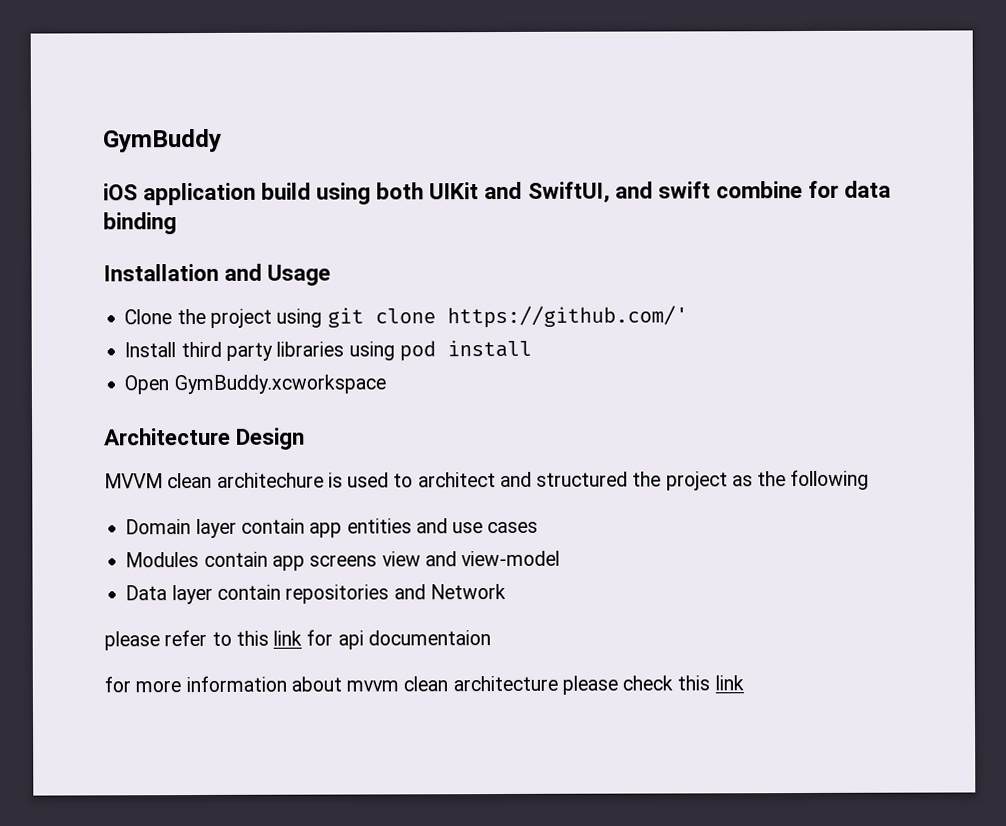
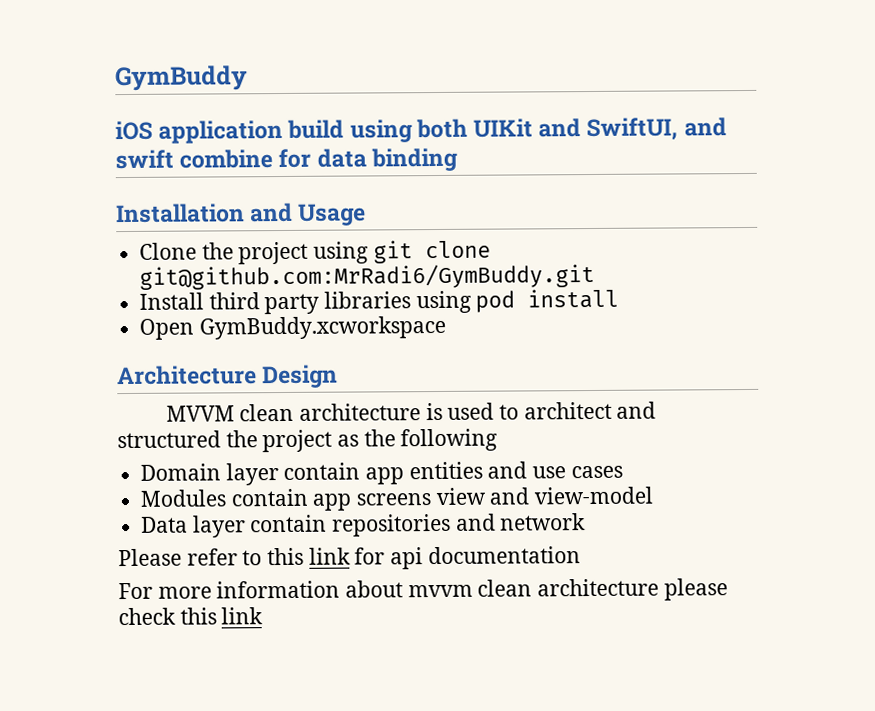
- Clone the project using git clone https://github.com/'
+ Clone the project using git clone git@github.com:MrRadi6/GymBuddy.git
- MVVM clean architechure is used to architect and structured the project as the following
+ MVVM clean architecture is used to architect and structured the project as the following
- Data layer contain repositories and Network
- please refer to this link for api documentaion
- for more information about mvvm clean architecture please check this link
+ Data layer contain repositories and network
+ Please refer to this link for api documentation
+ For more information about mvvm clean architecture please check this link

